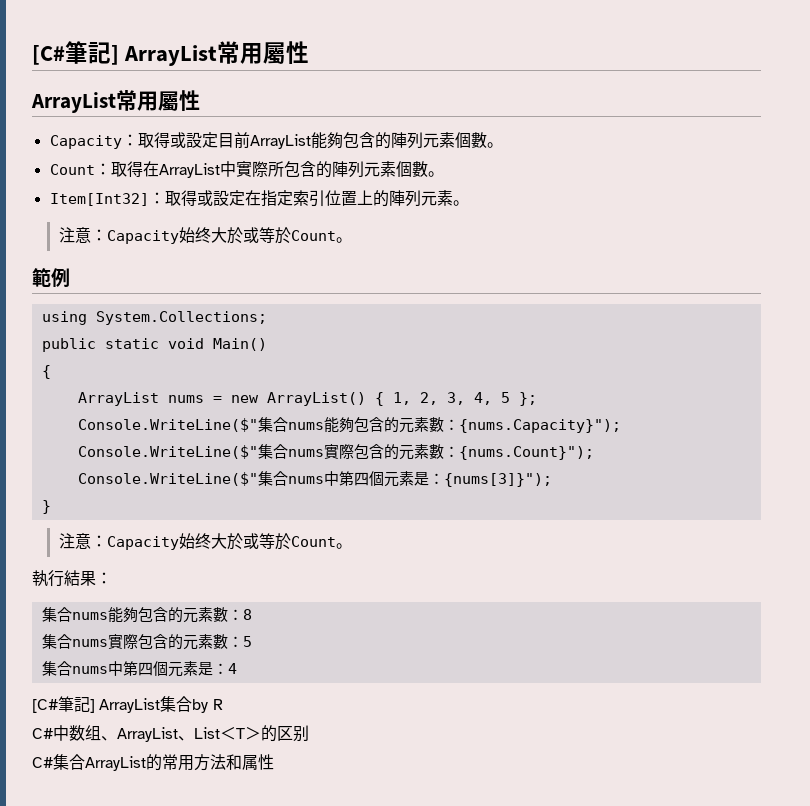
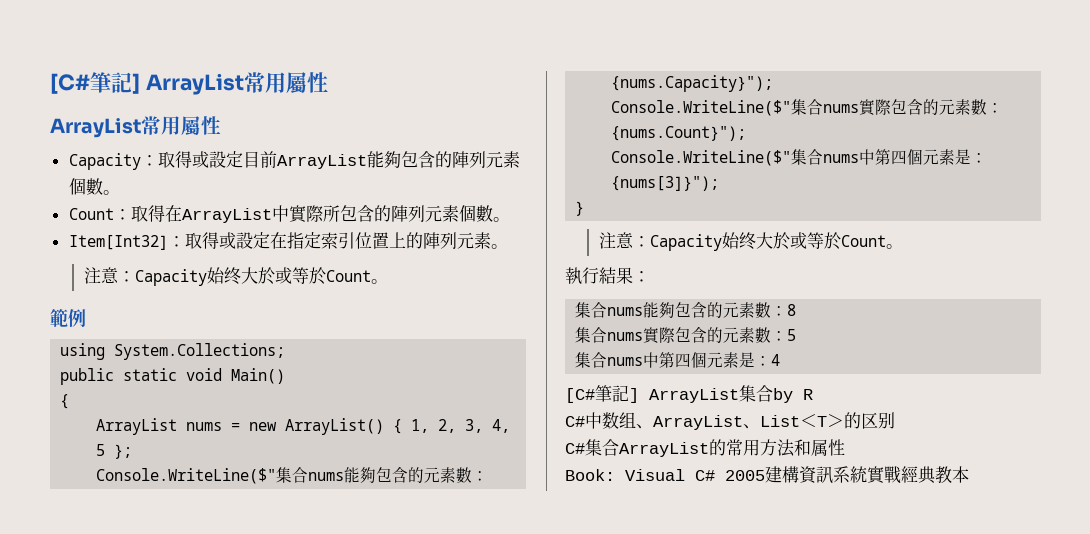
+ Book: Visual C# 2005建構資訊系統實戰經典教本

